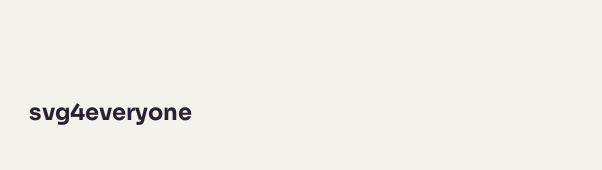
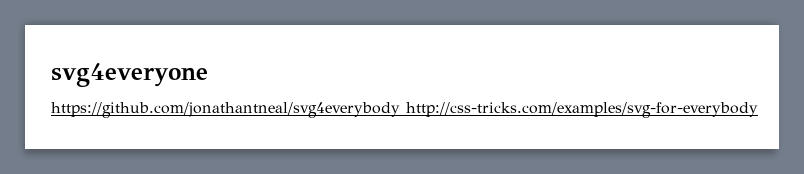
+ https://github.com/jonathantneal/svg4everybody http://css-tricks.com/examples/svg-for-everybody

